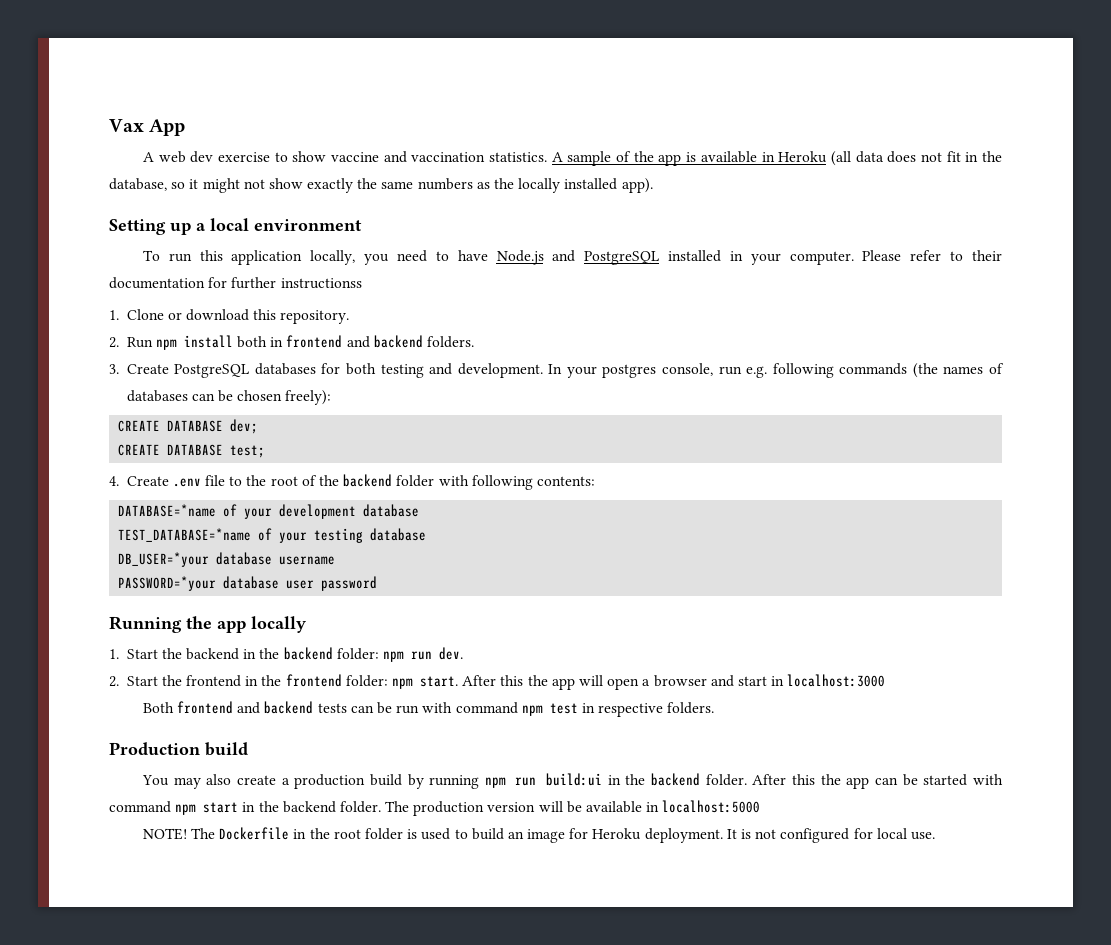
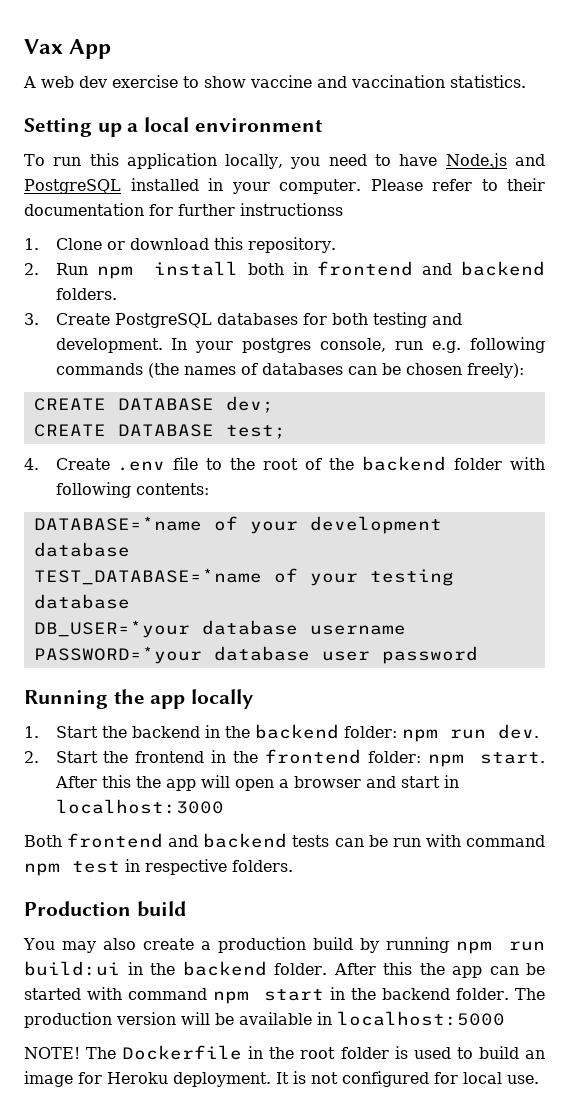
- A sample of the app is available in Heroku (all data does not fit in the database, so it might not show exactly the same numbers as the locally installed app).

